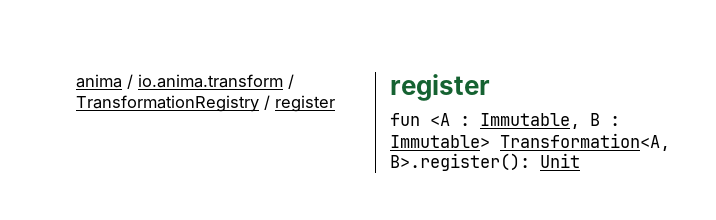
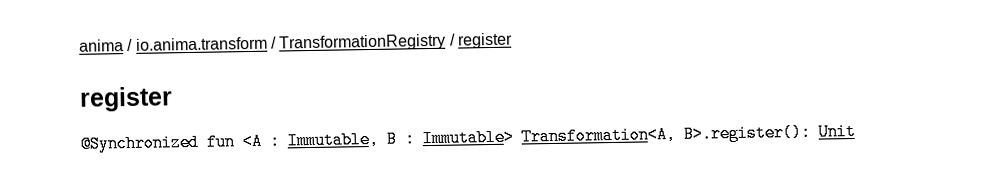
- fun <A : Immutable, B : Immutable> Transformation<A, B>.register(): Unit
+ @Synchronized fun <A : Immutable, B : Immutable> Transformation<A, B>.register(): Unit

